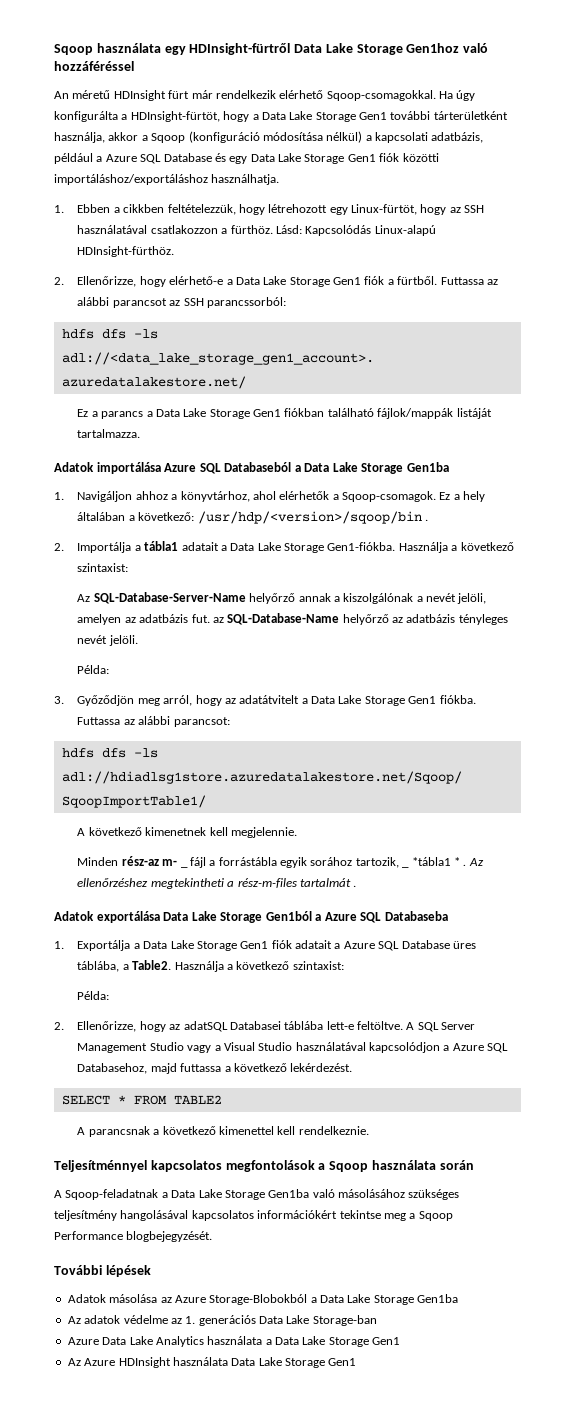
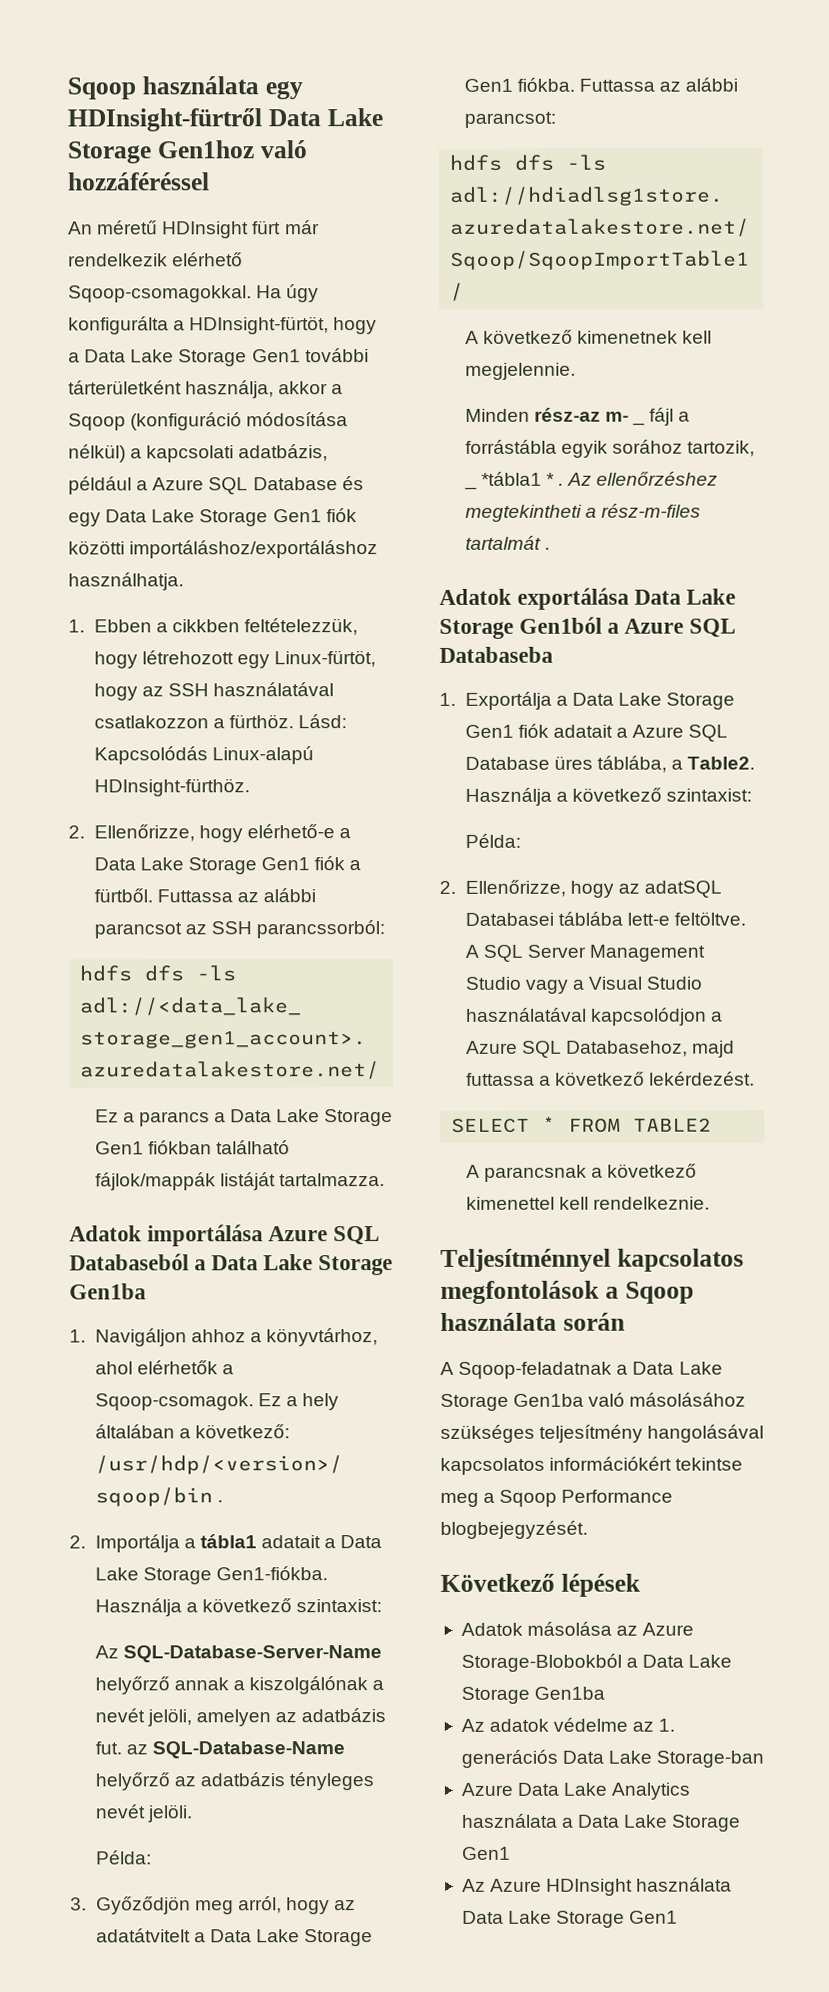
- További lépések
+ Következő lépések

